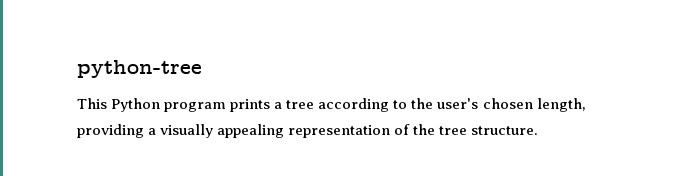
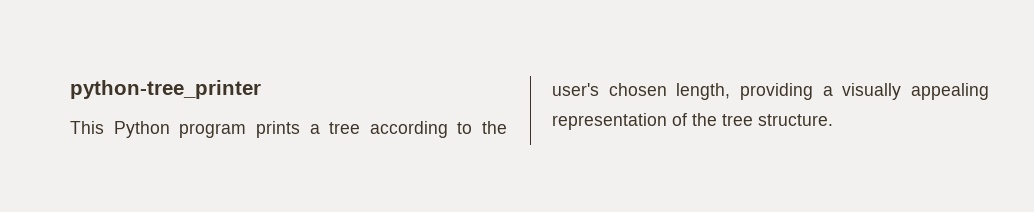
- python-tree
+ python-tree_printer

